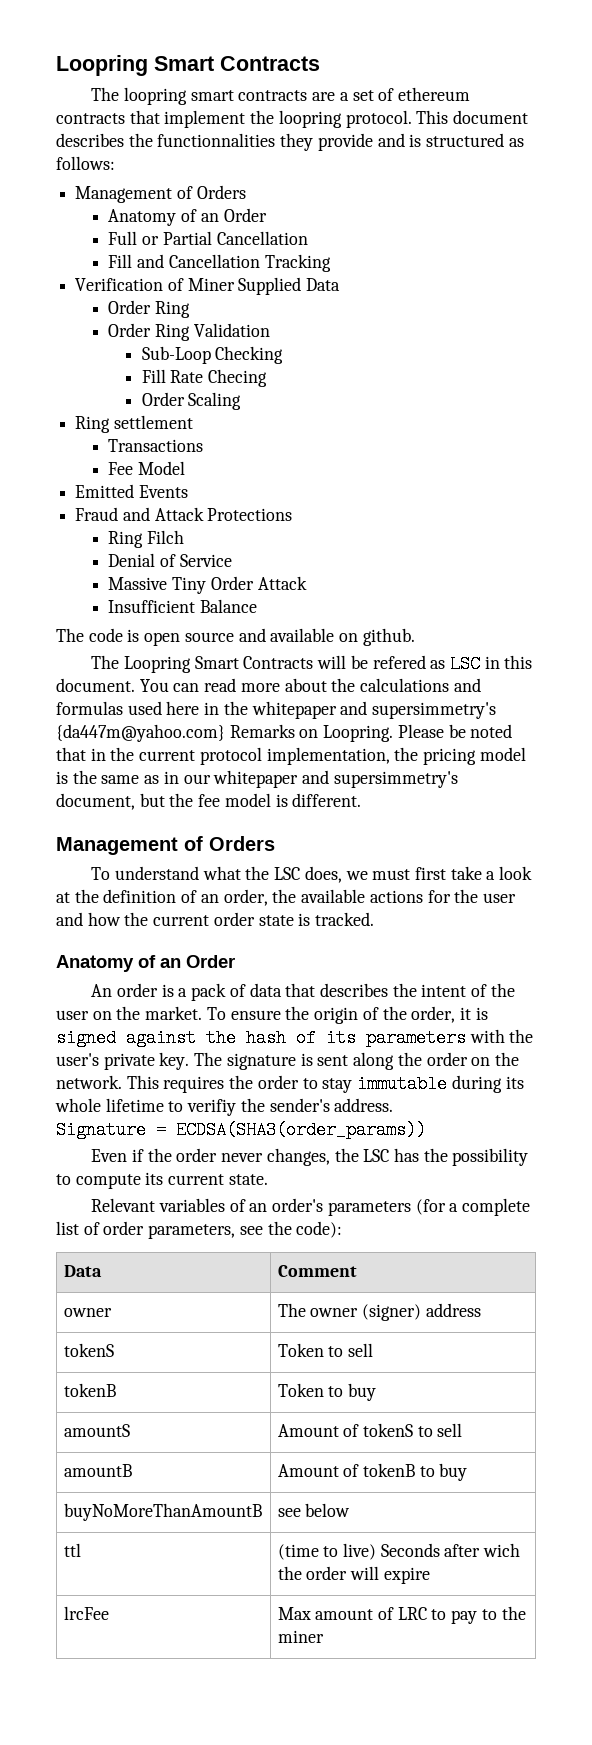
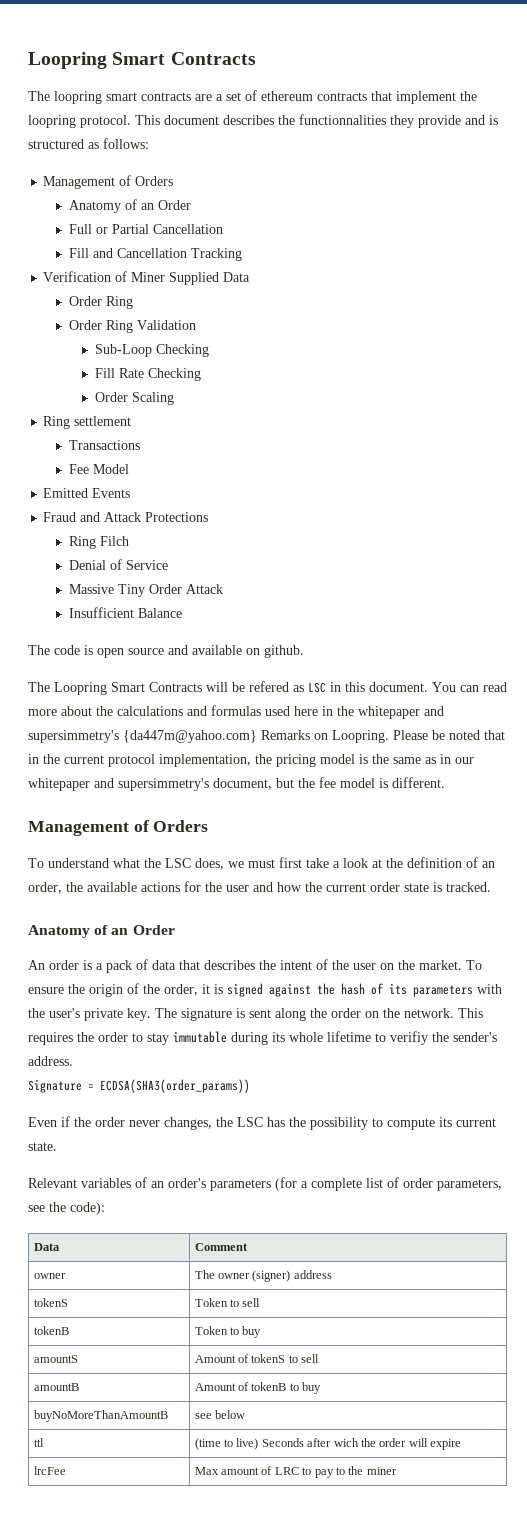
- Fill Rate Checing
+ Fill Rate Checking

